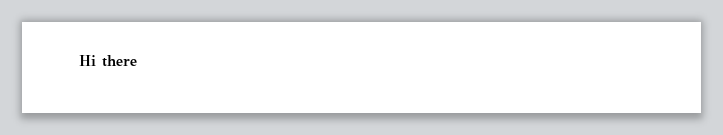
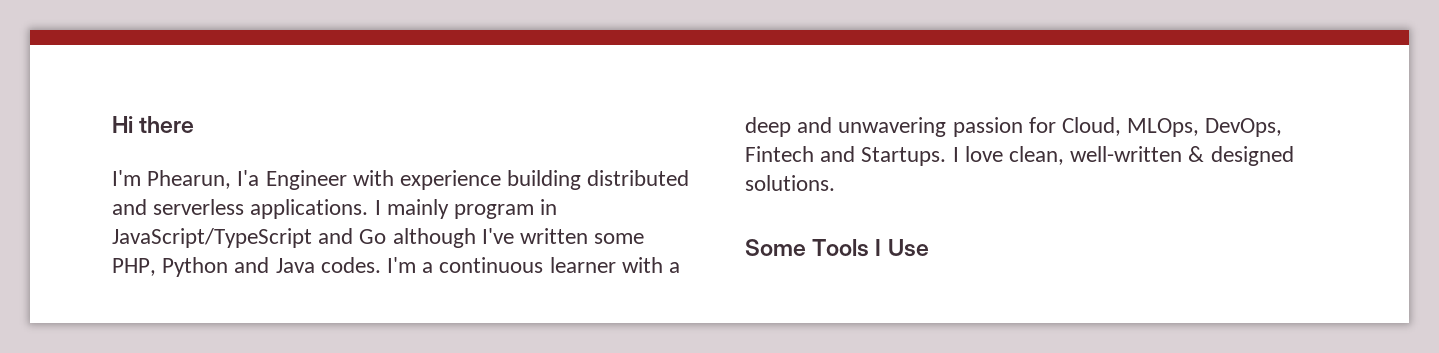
+ I'm Phearun, I'a Engineer with experience building distributed and serverless applications. I mainly program in JavaScript/TypeScript and Go although I've written some PHP, Python and Java codes. I'm a continuous learner with a deep and unwavering passion for Cloud, MLOps, DevOps, Fintech and Startups. I love clean, well-written & designed solutions.
+ Some Tools I Use

